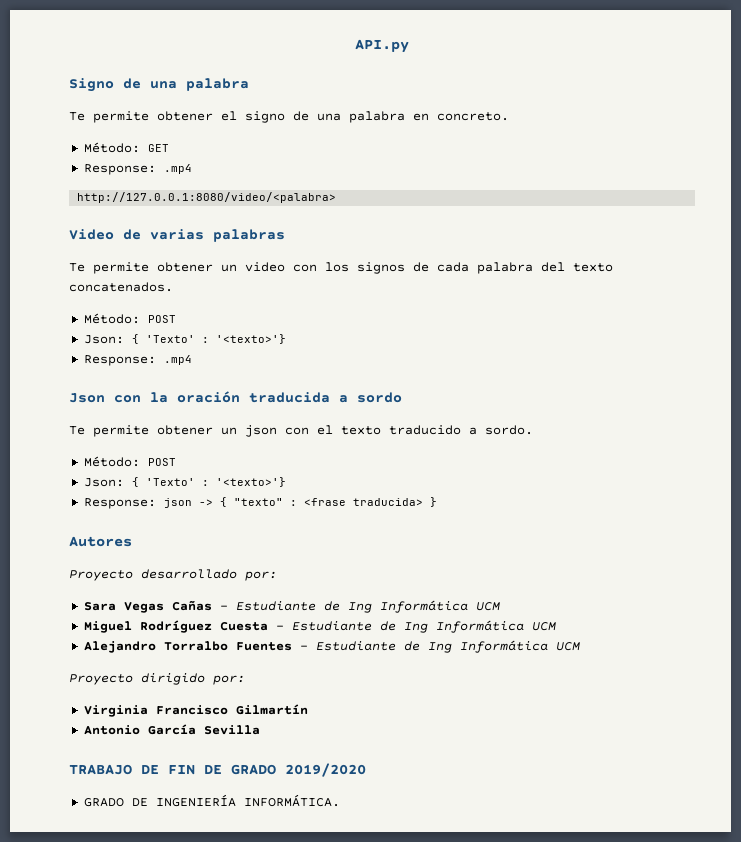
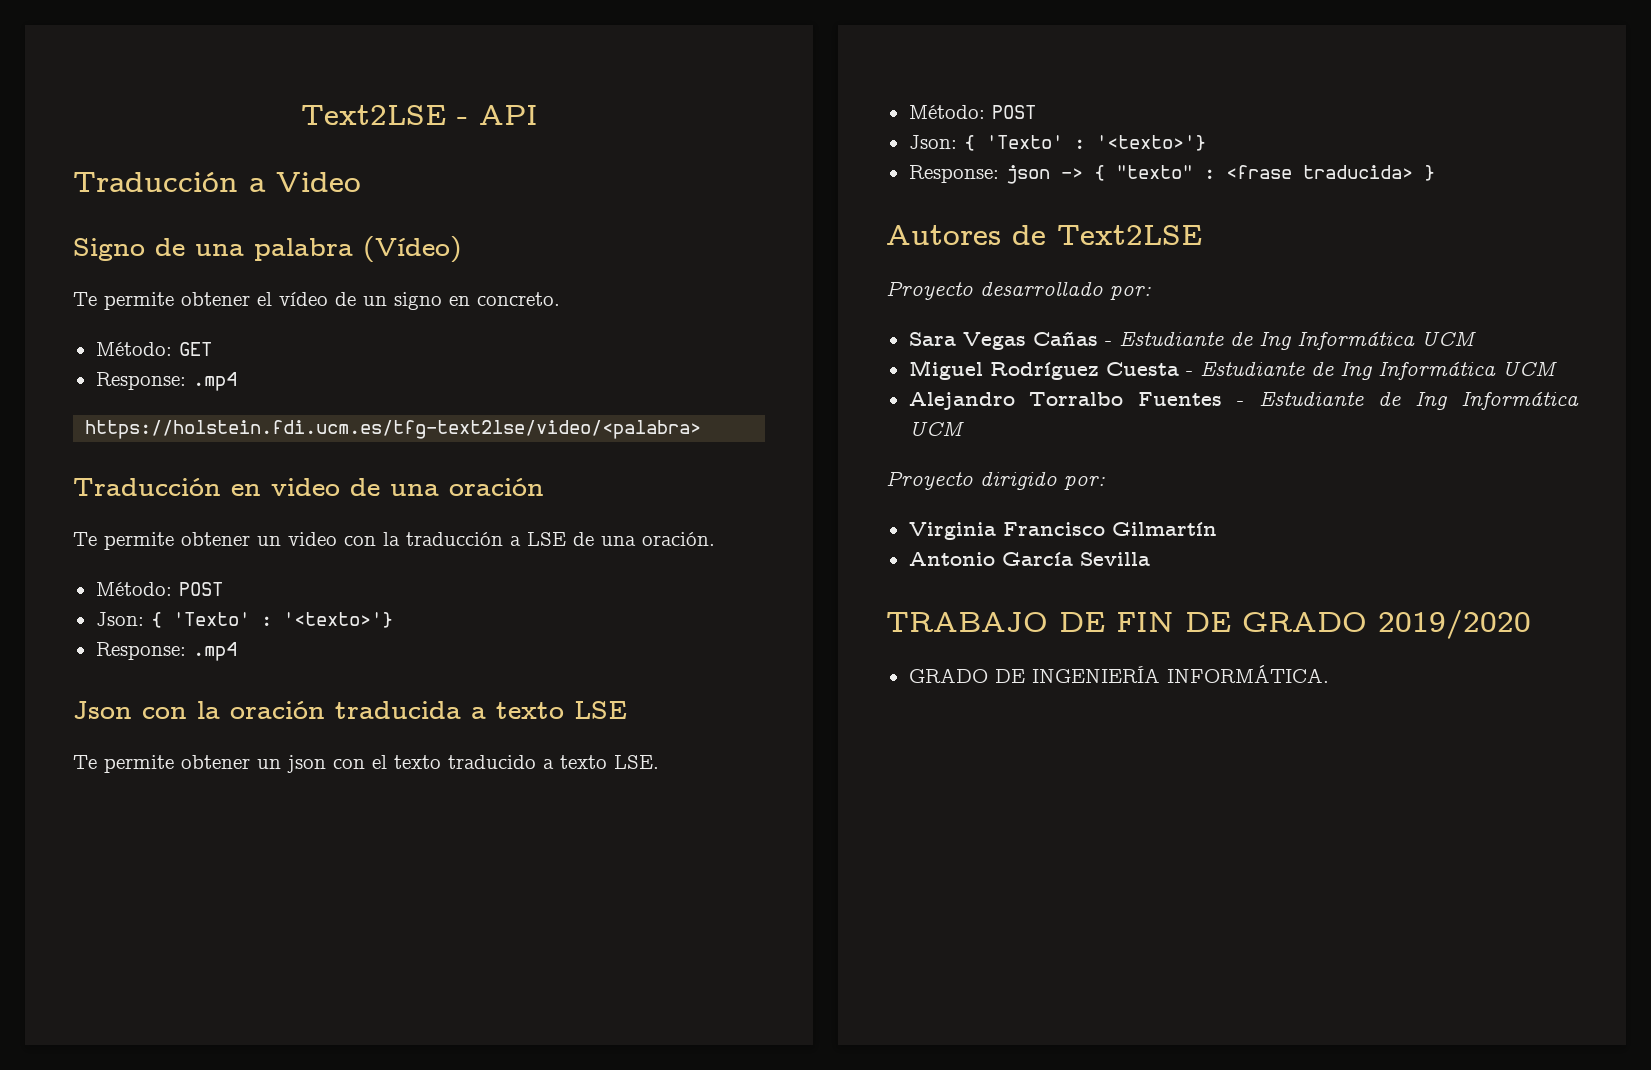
- API.py
+ Text2LSE - API
+ Traducción a Video
- Signo de una palabra
+ Signo de una palabra (Vídeo)
- Te permite obtener el signo de una palabra en concreto.
+ Te permite obtener el vídeo de un signo en concreto.
- http://127.0.0.1:8080/video/<palabra>
- Video de varias palabras
+ https://holstein.fdi.ucm.es/tfg-text2lse/video/<palabra>
+ Traducción en video de una oración
- Te permite obtener un video con los signos de cada palabra del texto concatenados.
+ Te permite obtener un video con la traducción a LSE de una oración.
- Json con la oración traducida a sordo
+ Json con la oración traducida a texto LSE
- Te permite obtener un json con el texto traducido a sordo.
+ Te permite obtener un json con el texto traducido a texto LSE.
- Autores
+ Autores de Text2LSE

